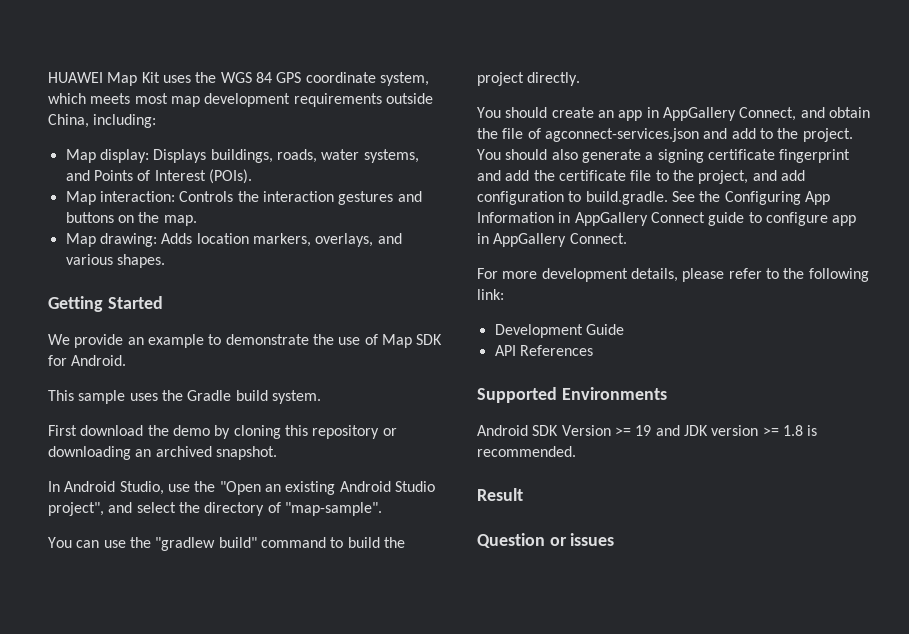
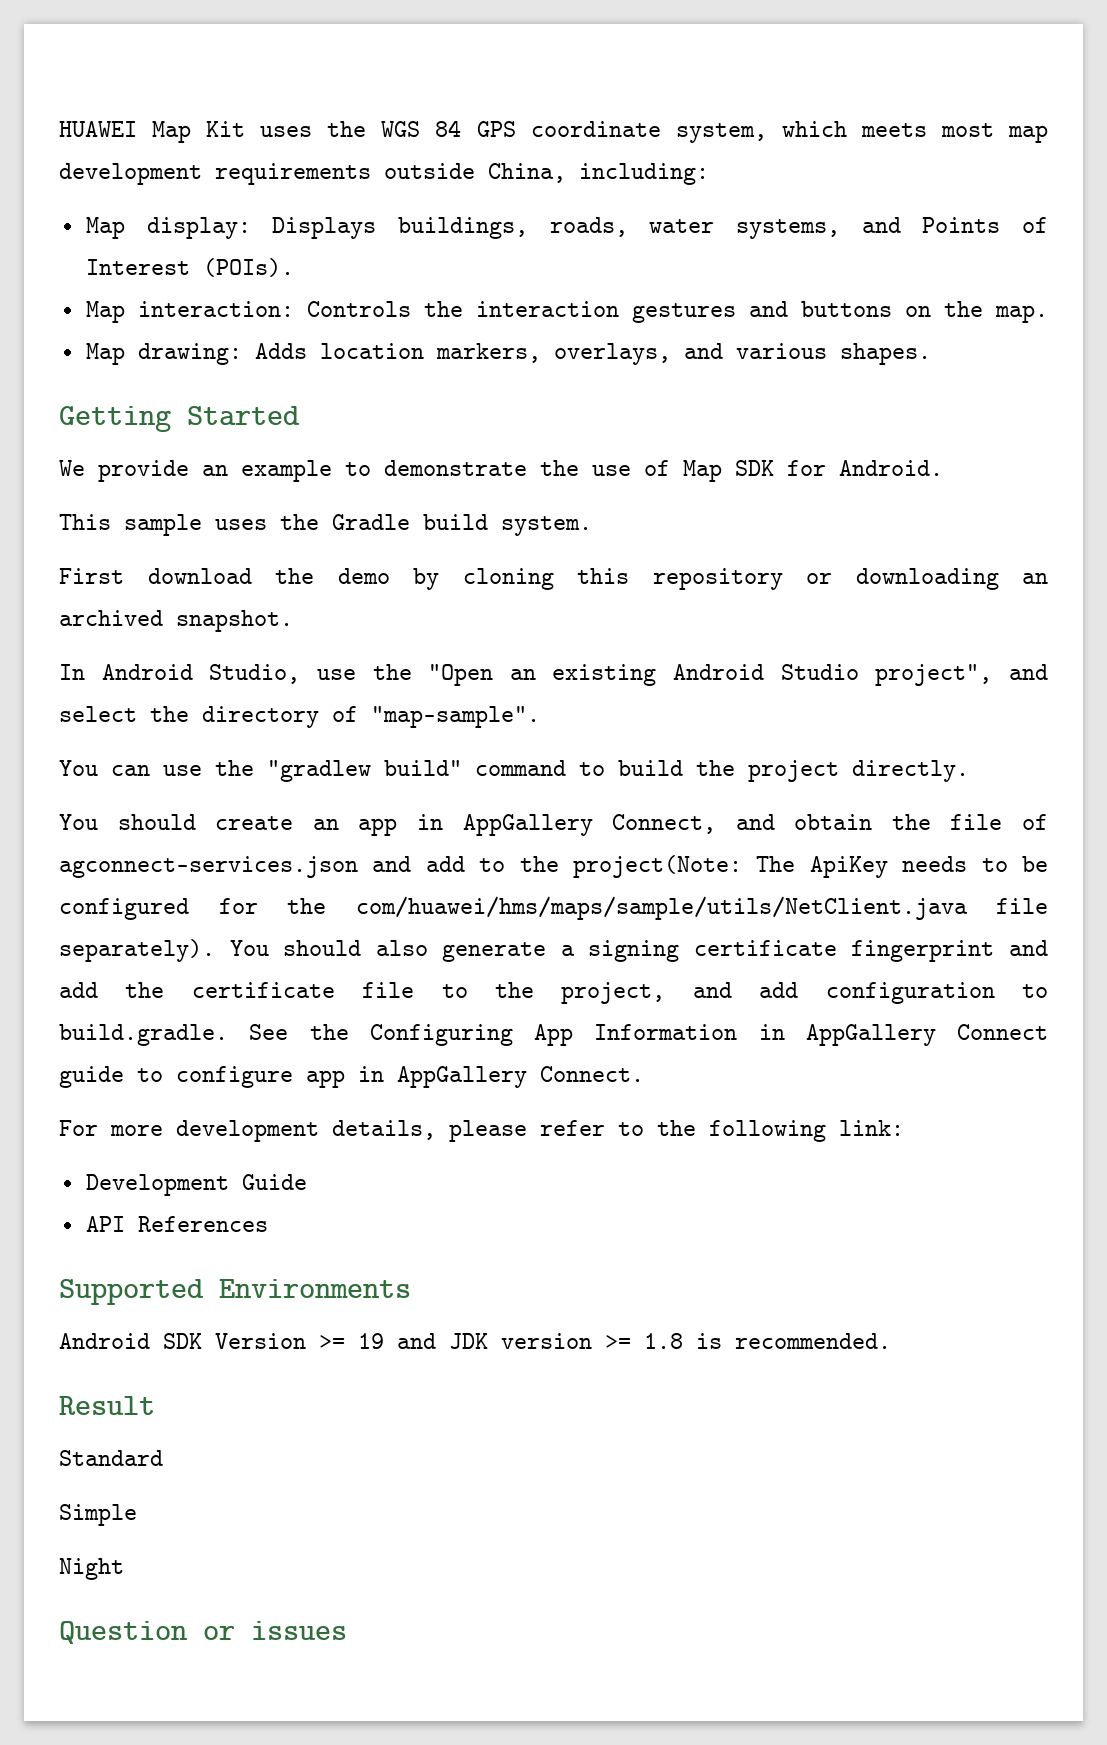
- You should create an app in AppGallery Connect, and obtain the file of agconnect-services.json and add to the project.
+ You should create an app in AppGallery Connect, and obtain the file of agconnect-services.json and add to the project(Note: The ApiKey needs to be configured for the com/huawei/hms/maps/sample/utils/NetClient.java file separately).
+ Standard
+ Simple
+ Night

